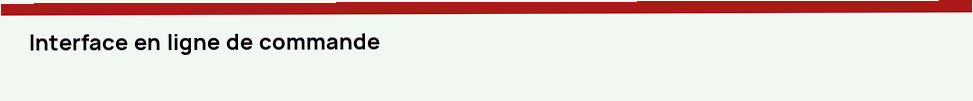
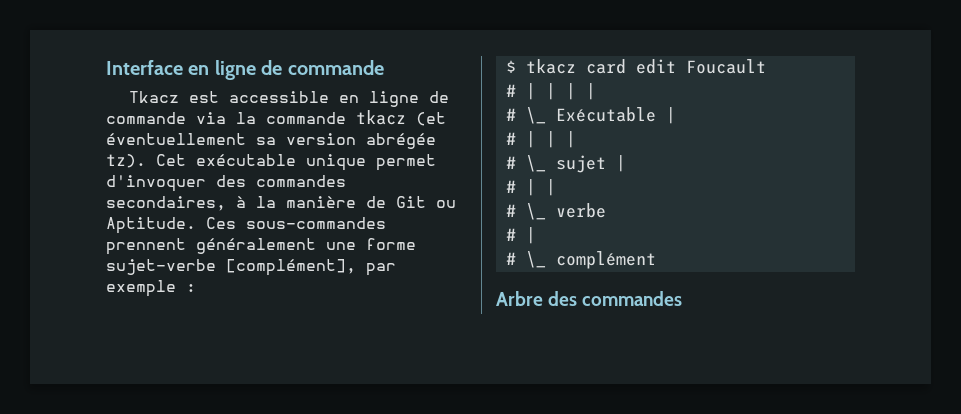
+ Tkacz est accessible en ligne de commande via la commande tkacz (et éventuellement sa version abrégée tz). Cet exécutable unique permet d'invoquer des commandes secondaires, à la manière de Git ou Aptitude. Ces sous-commandes prennent généralement une forme sujet-verbe [complément], par exemple :
+ $ tkacz card edit Foucault
+ # | | | |
+ # \_ Exécutable |
+ # | | |
+ # \_ sujet |
+ # | |
+ # \_ verbe
+ # |
+ # \_ complément
+ Arbre des commandes

